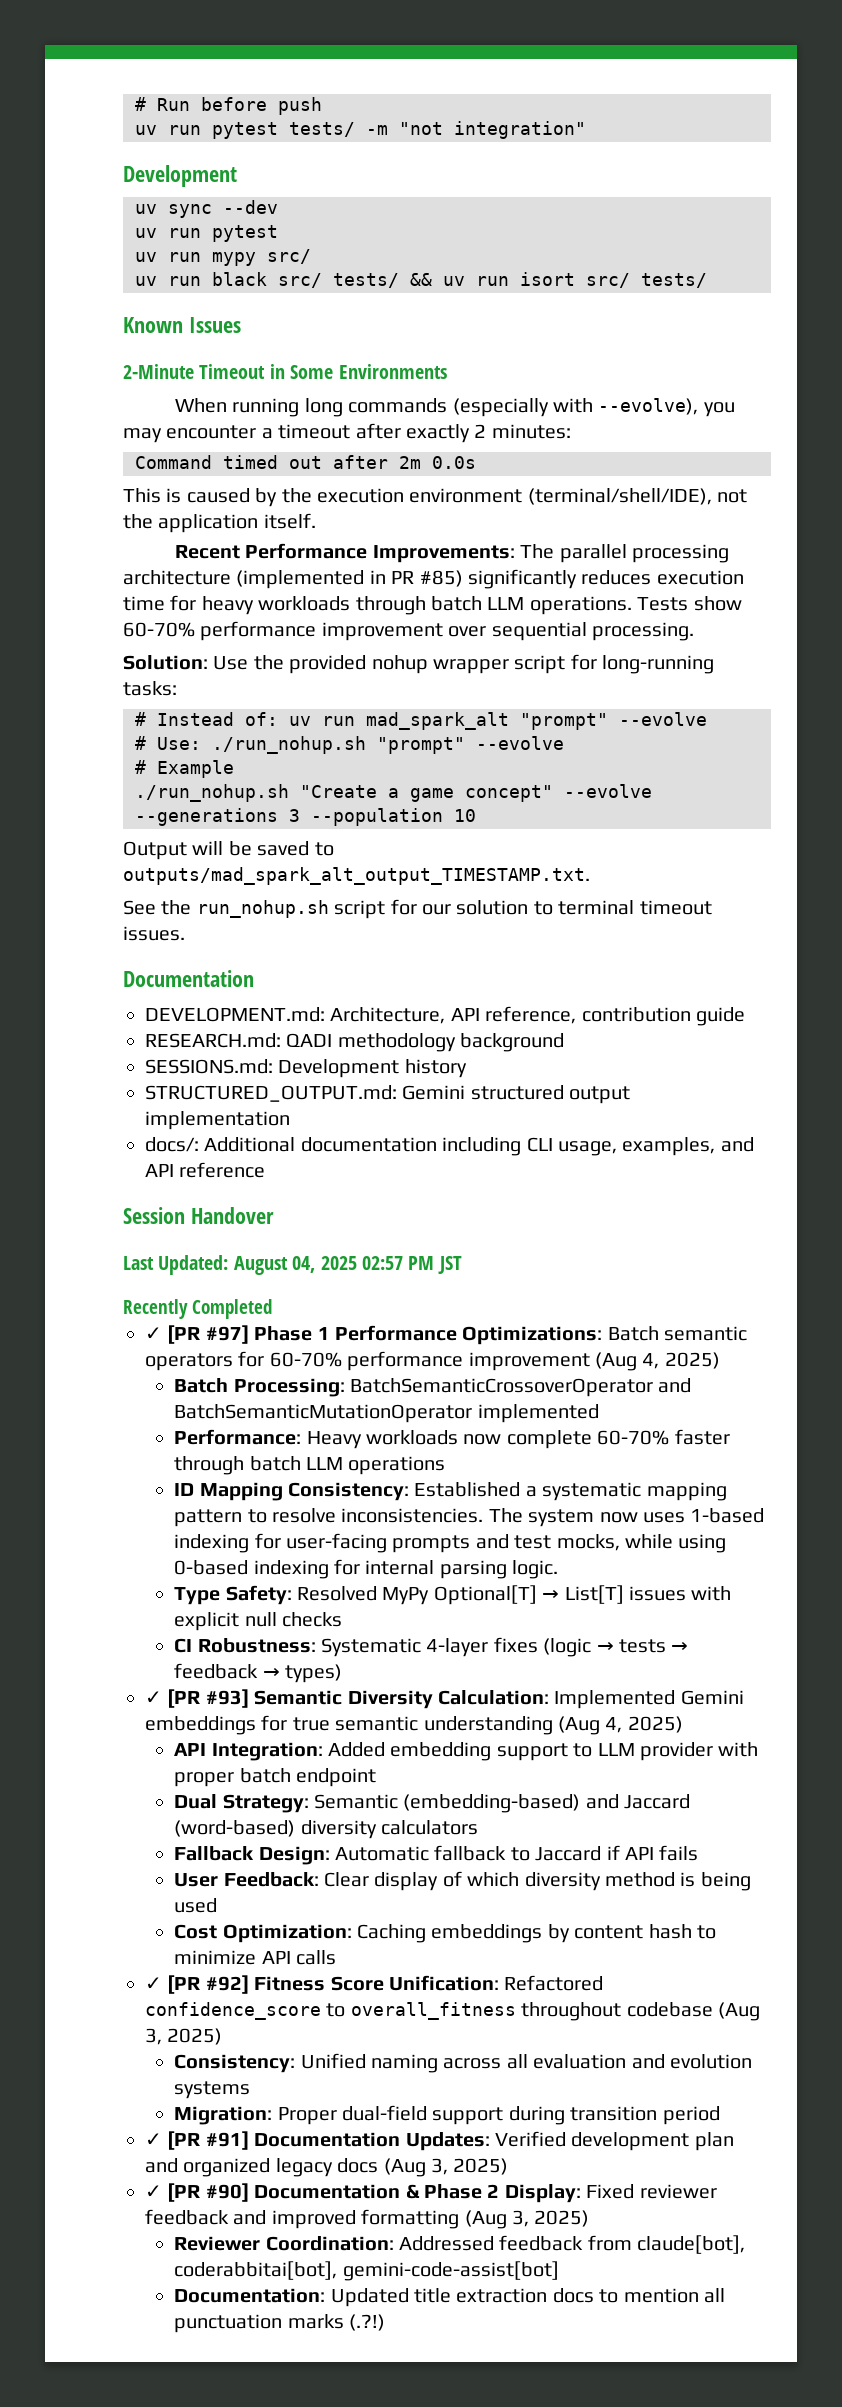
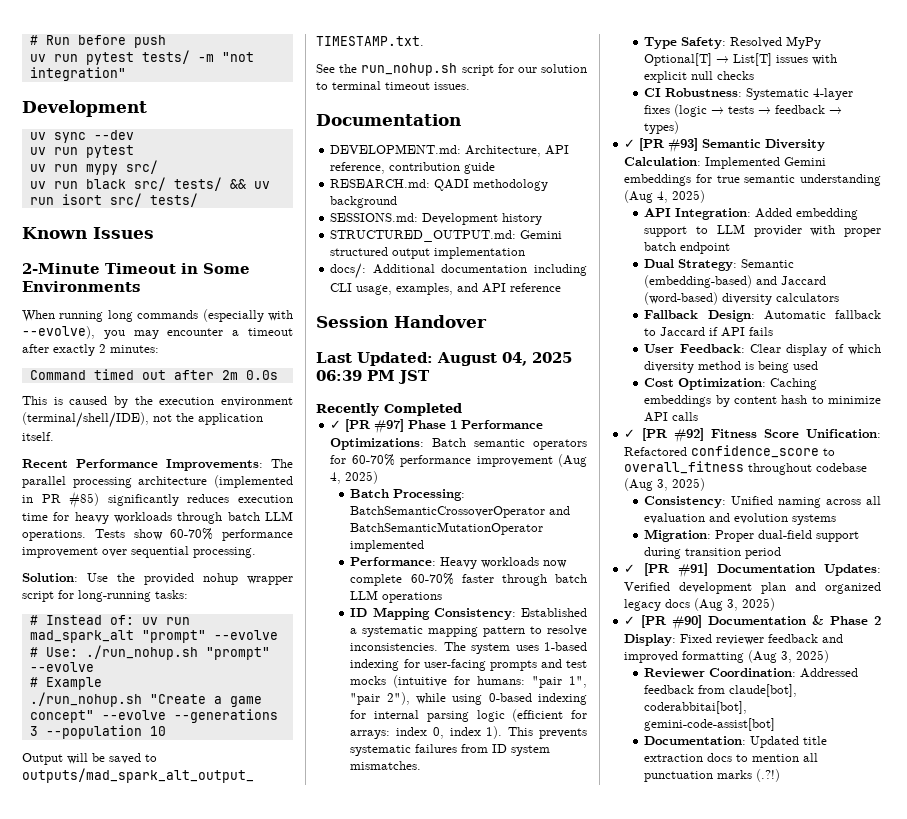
- Last Updated: August 04, 2025 02:57 PM JST
+ Last Updated: August 04, 2025 06:39 PM JST
- The system now uses 1-based indexing for user-facing prompts and test mocks, while using 0-based indexing for internal parsing logic.
+ The system uses 1-based indexing for user-facing prompts and test mocks (intuitive for humans: "pair 1", "pair 2"), while using 0-based indexing for internal parsing logic (efficient for arrays: index 0, index 1). This prevents systematic failures from ID system mismatches.

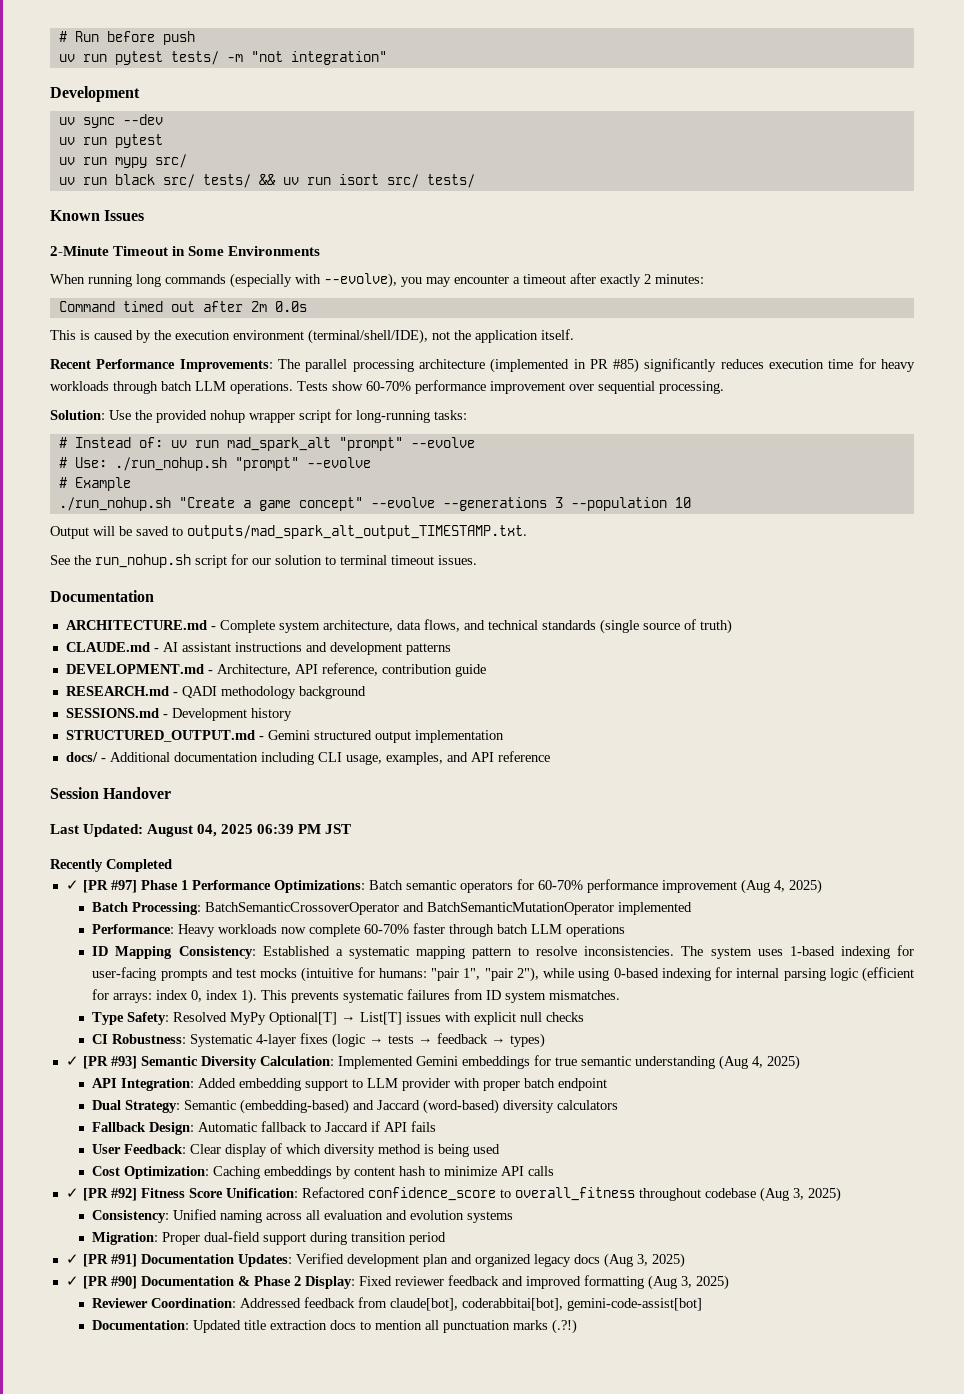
- DEVELOPMENT.md: Architecture, API reference, contribution guide
+ ARCHITECTURE.md - Complete system architecture, data flows, and technical standards (single source of truth)
+ CLAUDE.md - AI assistant instructions and development patterns
+ DEVELOPMENT.md - Architecture, API reference, contribution guide
- RESEARCH.md: QADI methodology background
+ RESEARCH.md - QADI methodology background
- SESSIONS.md: Development history
+ SESSIONS.md - Development history
- STRUCTURED_OUTPUT.md: Gemini structured output implementation
+ STRUCTURED_OUTPUT.md - Gemini structured output implementation
- docs/: Additional documentation including CLI usage, examples, and API reference
+ docs/ - Additional documentation including CLI usage, examples, and API reference

